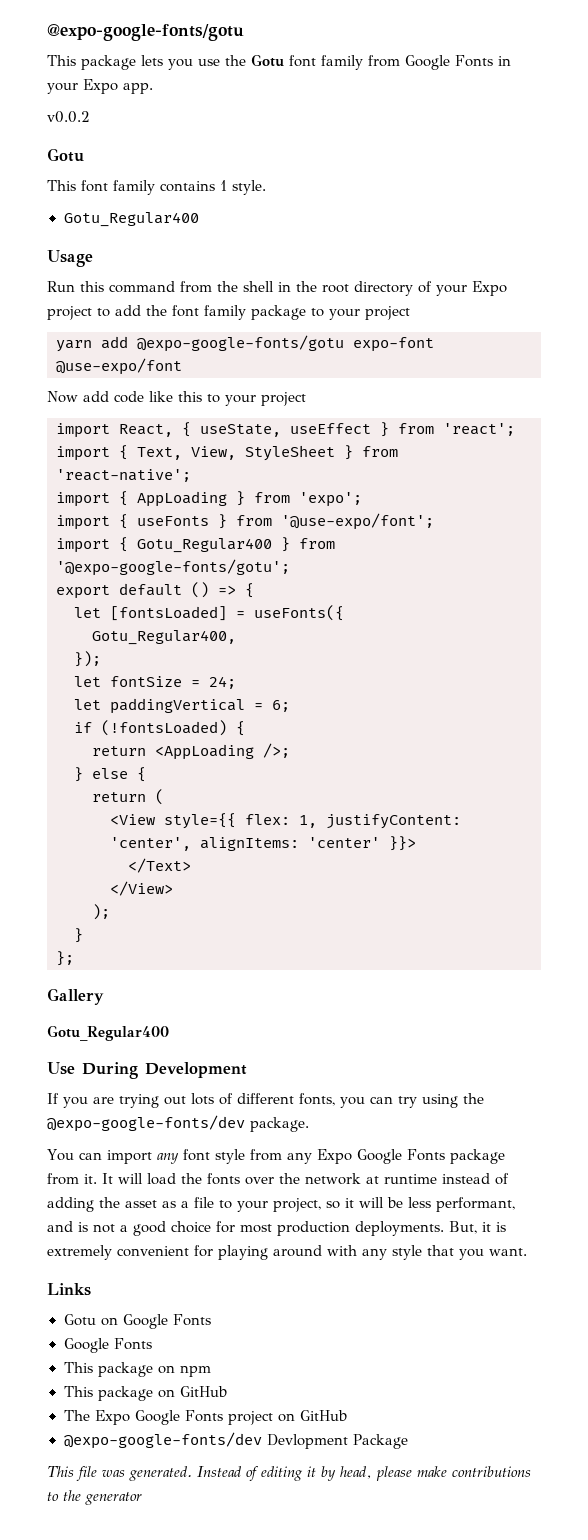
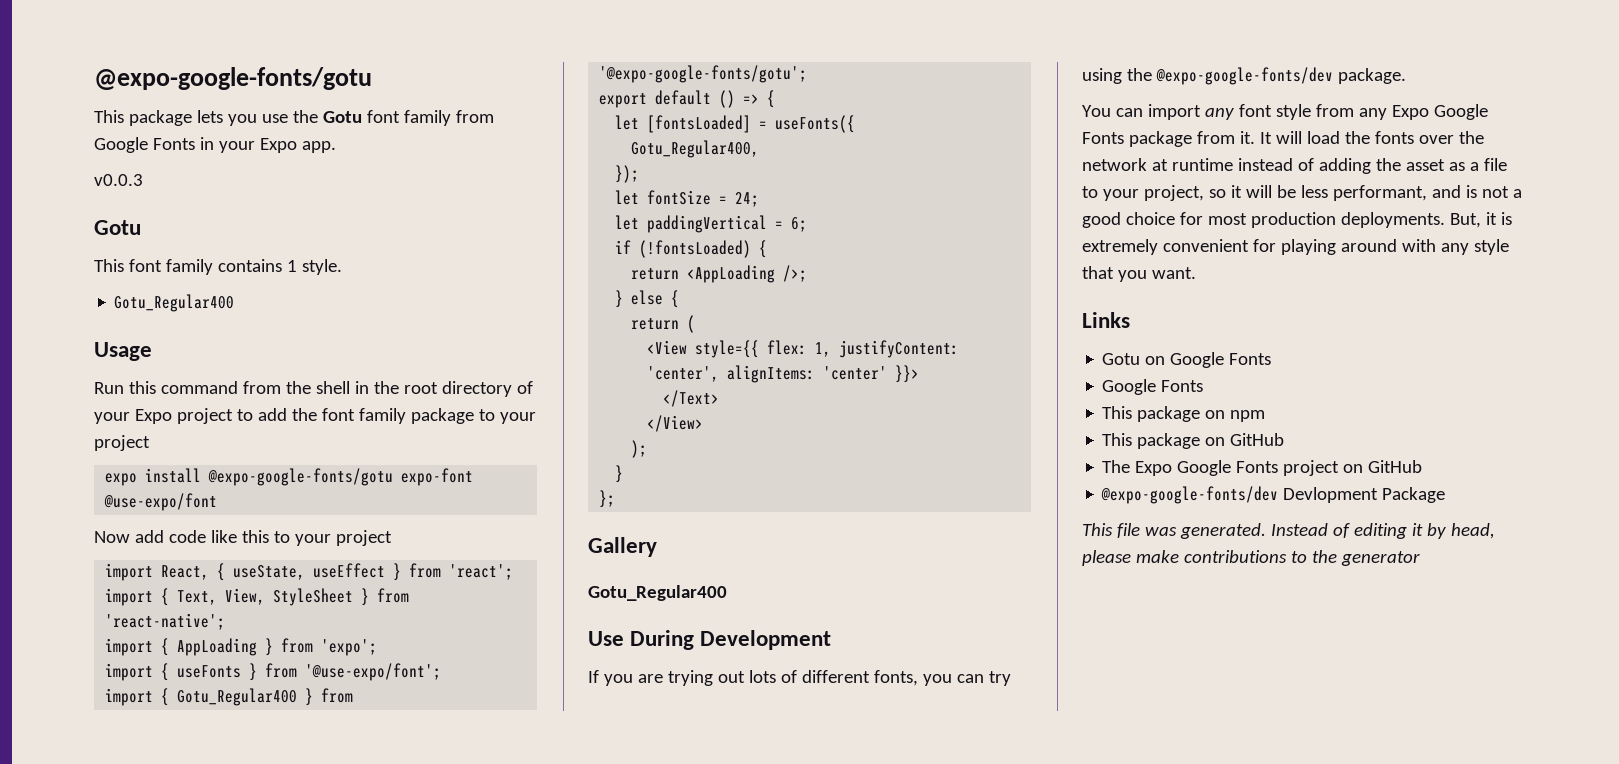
- v0.0.2
+ v0.0.3
- yarn add @expo-google-fonts/gotu expo-font @use-expo/font
+ expo install @expo-google-fonts/gotu expo-font @use-expo/font

